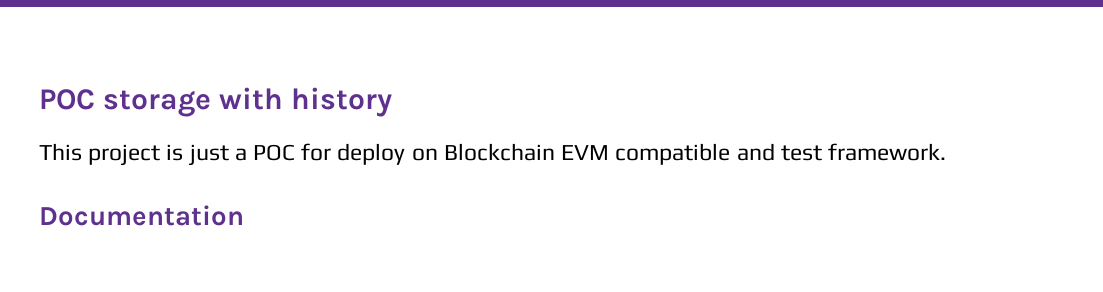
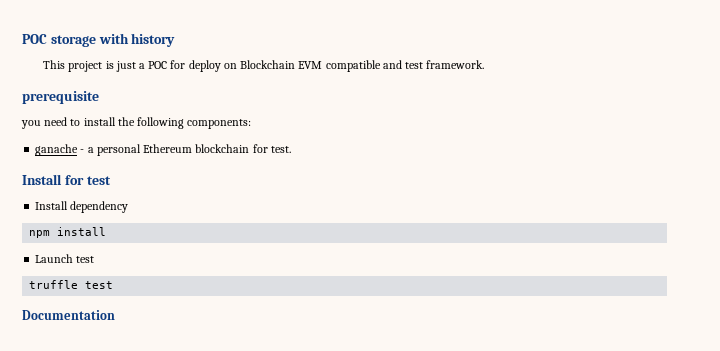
+ prerequisite
+ you need to install the following components:
+ ganache - a personal Ethereum blockchain for test.
+ Install for test
+ Install dependency
+ npm install
+ Launch test
+ truffle test

